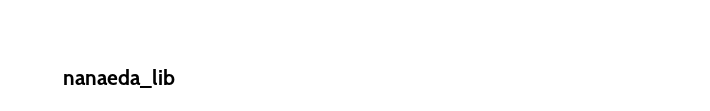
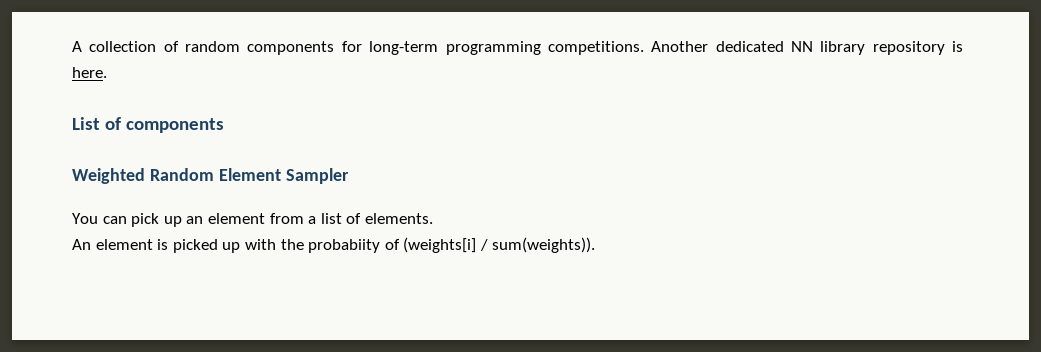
- nanaeda_lib
+ A collection of random components for long-term programming competitions. Another dedicated NN library repository is here.
+ List of components
+ Weighted Random Element Sampler
+ You can pick up an element from a list of elements.
+ An element is picked up with the probabiity of (weights[i] / sum(weights)).

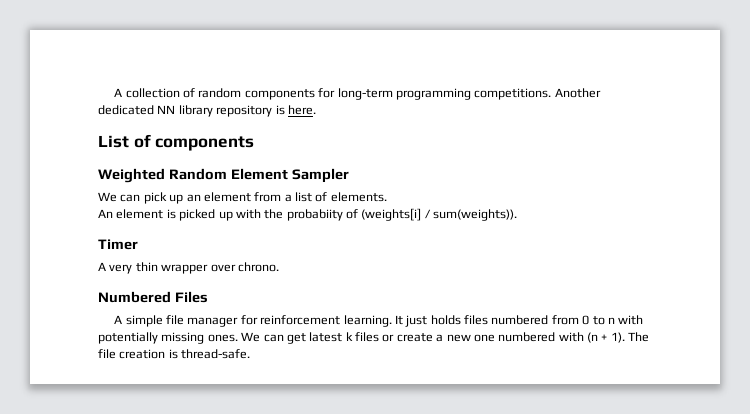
- You can pick up an element from a list of elements.
+ We can pick up an element from a list of elements.
+ Timer
+ A very thin wrapper over chrono.
+ Numbered Files
+ A simple file manager for reinforcement learning. It just holds files numbered from 0 to n with potentially missing ones. We can get latest k files or create a new one numbered with (n + 1). The file creation is thread-safe.

